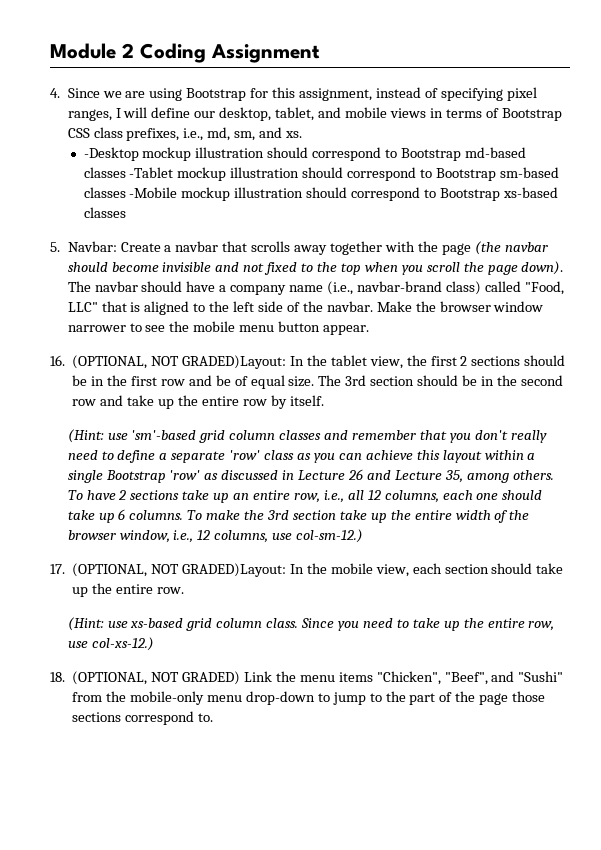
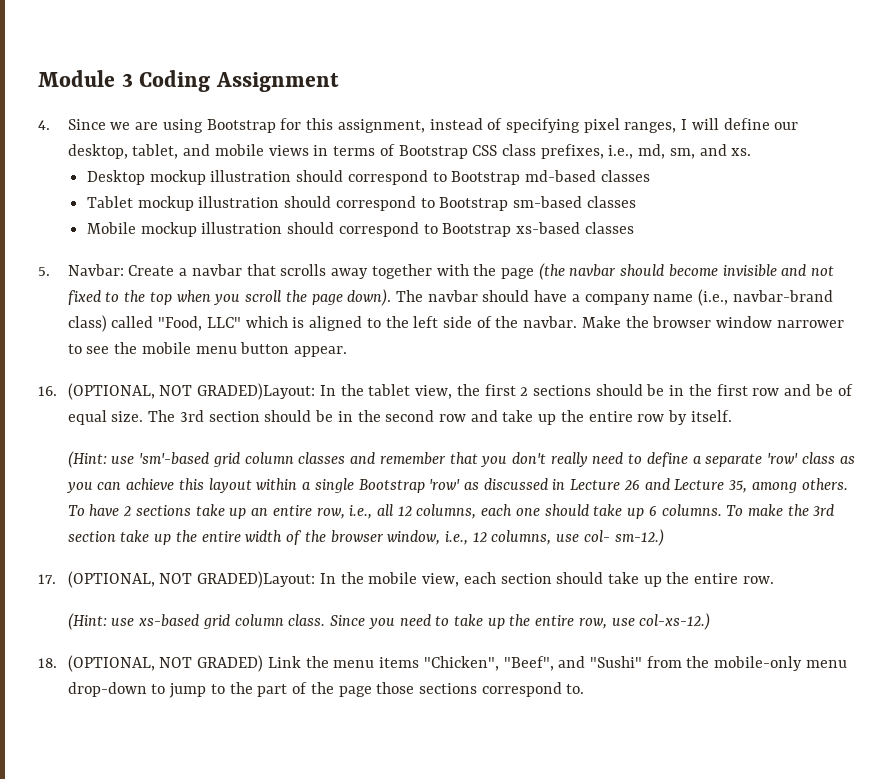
- Module 2 Coding Assignment
+ Module 3 Coding Assignment
- -Desktop mockup illustration should correspond to Bootstrap md-based classes -Tablet mockup illustration should correspond to Bootstrap sm-based classes -Mobile mockup illustration should correspond to Bootstrap xs-based classes
+ Desktop mockup illustration should correspond to Bootstrap md-based classes
+ Tablet mockup illustration should correspond to Bootstrap sm-based classes
+ Mobile mockup illustration should correspond to Bootstrap xs-based classes
- The navbar should have a company name (i.e., navbar-brand class) called "Food, LLC" that is aligned to the left side of the navbar.
+ The navbar should have a company name (i.e., navbar-brand class) called "Food, LLC" which is aligned to the left side of the navbar.
- To make the 3rd section take up the entire width of the browser window, i.e., 12 columns, use col-sm-12.)
+ To make the 3rd section take up the entire width of the browser window, i.e., 12 columns, use col- sm-12.)

